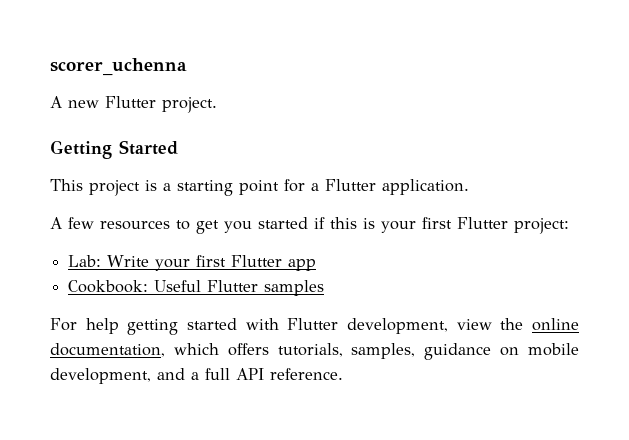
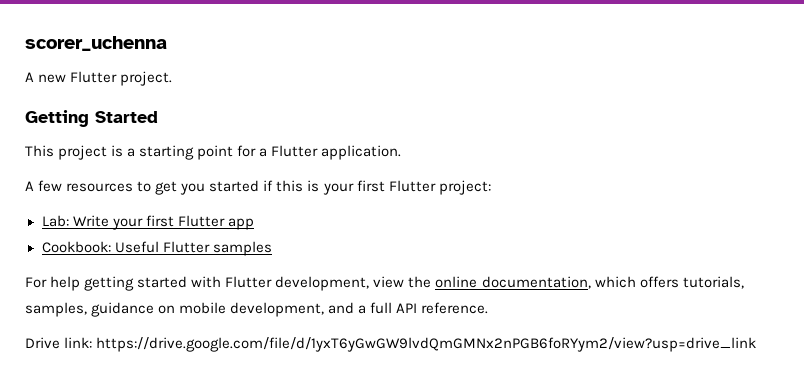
+ Drive link: https://drive.google.com/file/d/1yxT6yGwGW9lvdQmGMNx2nPGB6foRYym2/view?usp=drive_link

